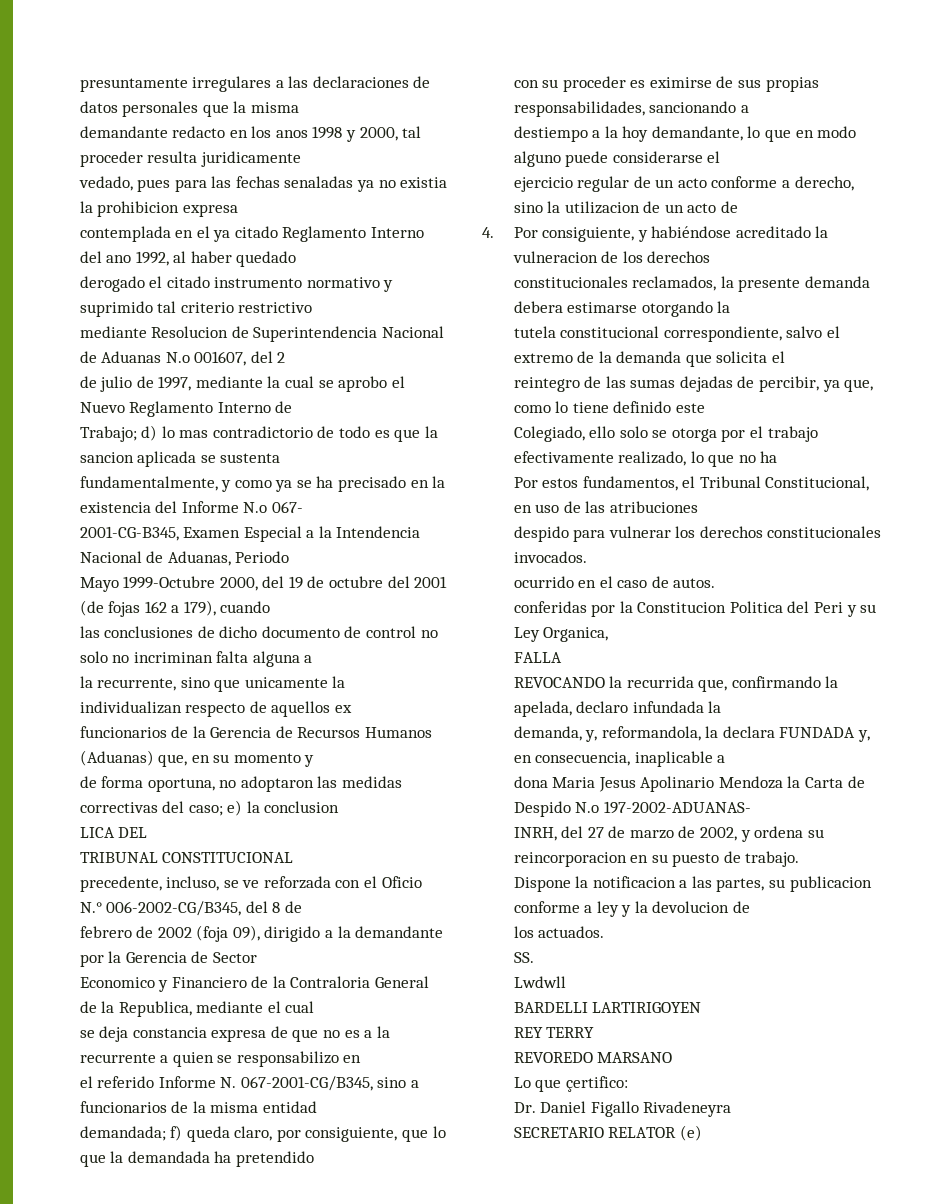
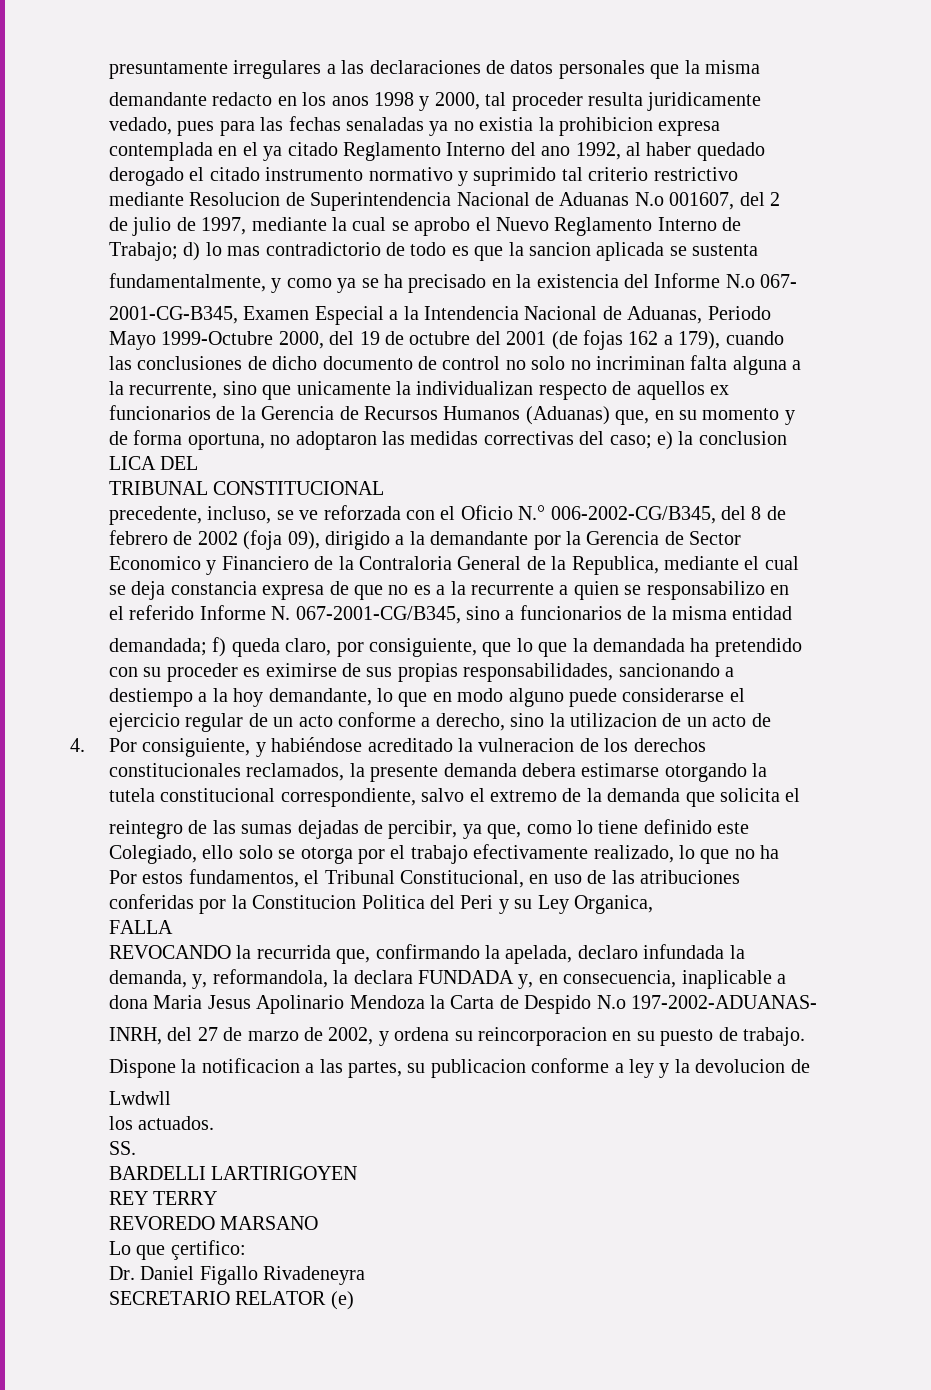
- despido para vulnerar los derechos constitucionales invocados.
- ocurrido en el caso de autos.
+ Lwdwll
- Lwdwll

